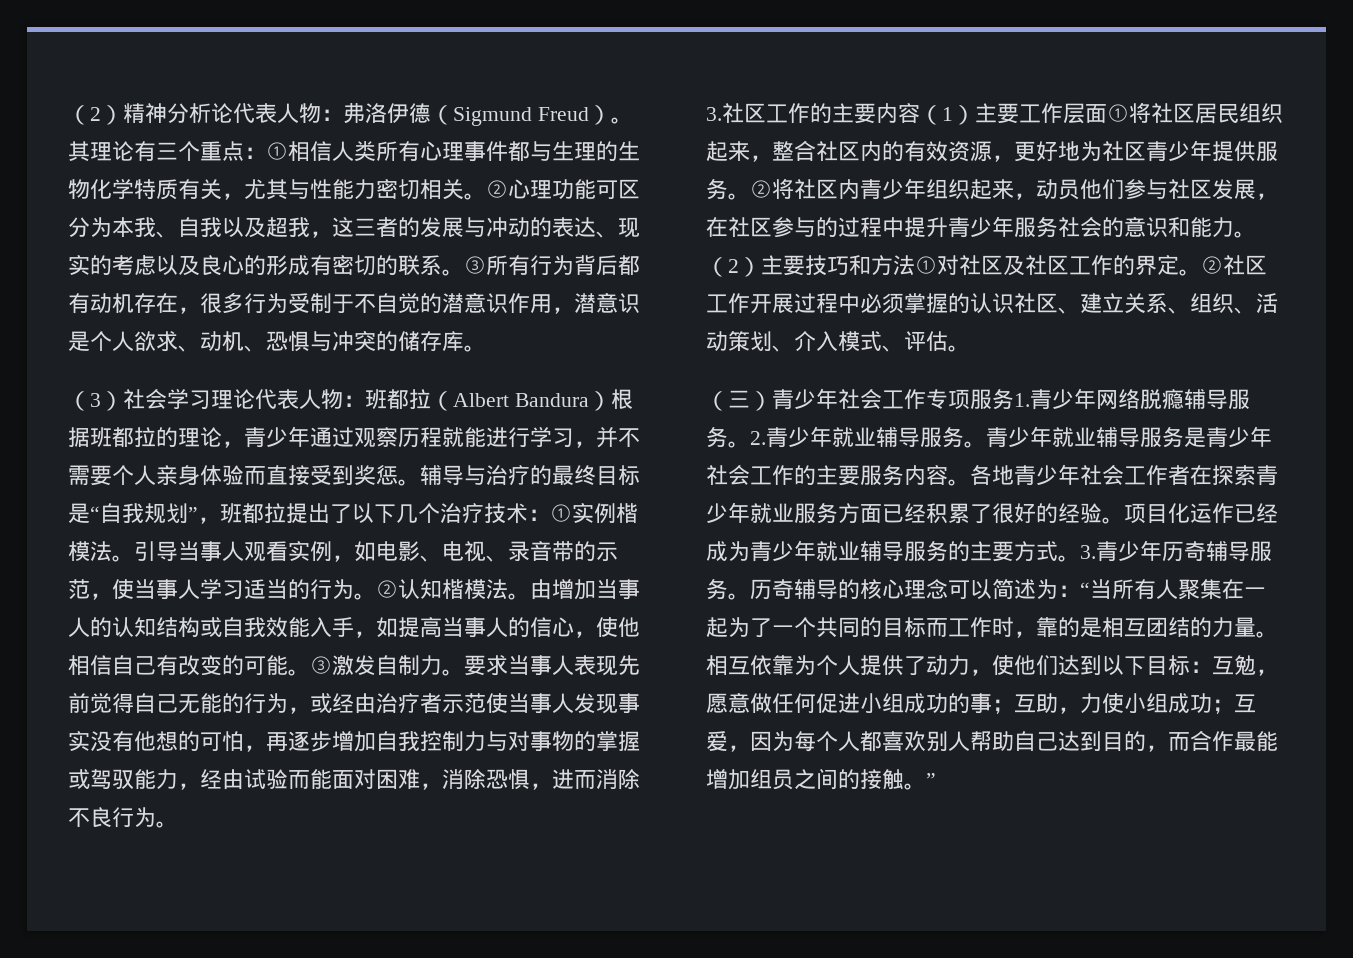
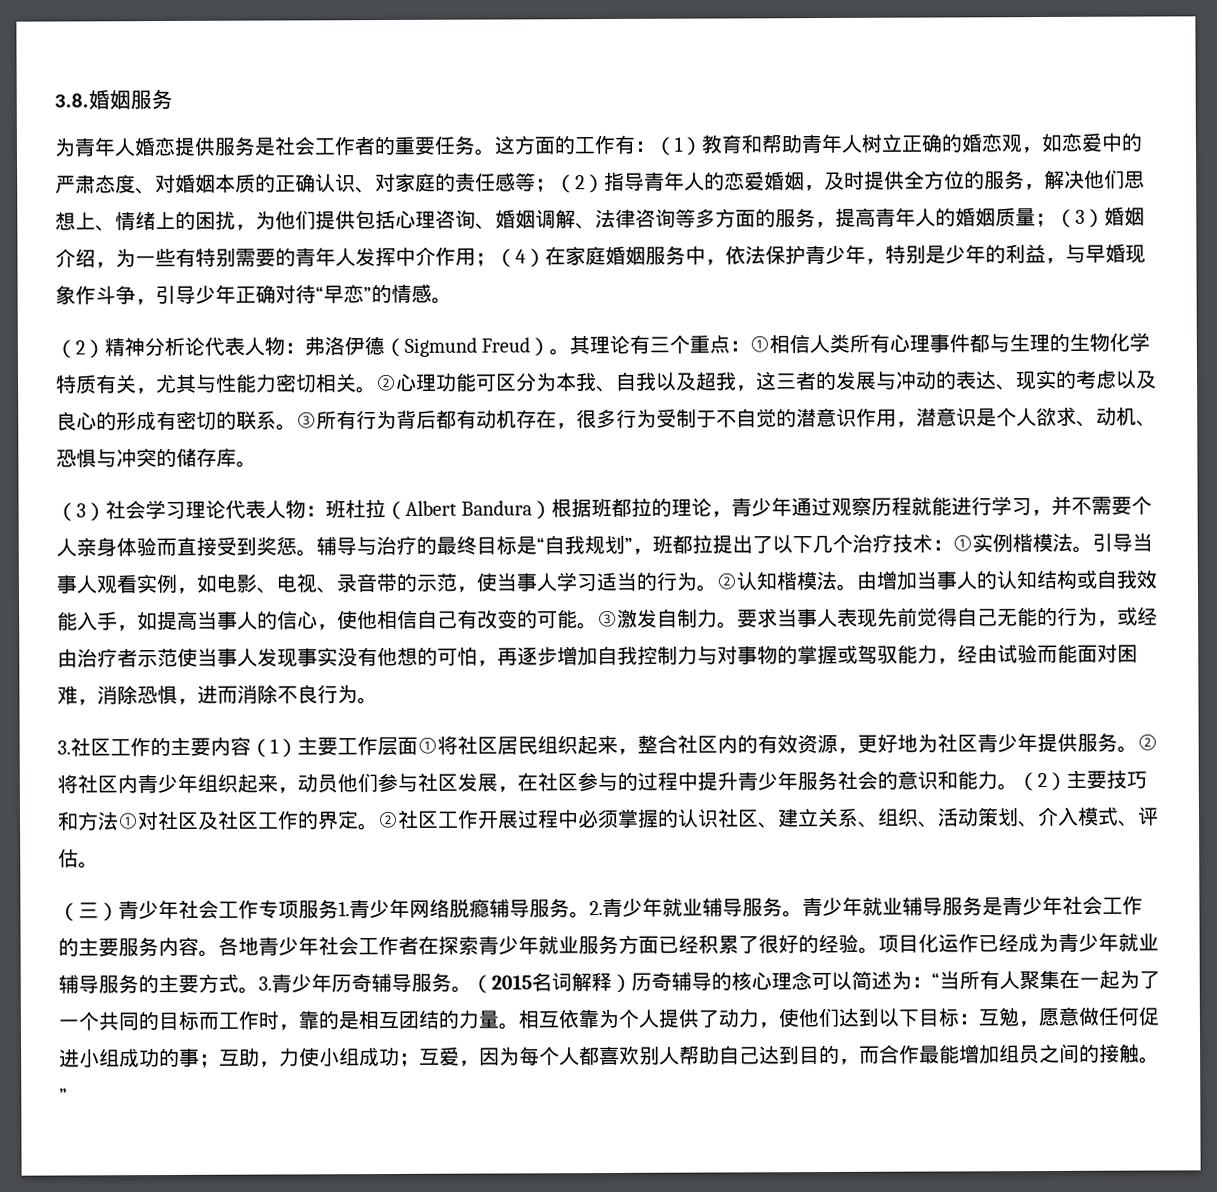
+ 3.8.婚姻服务
+ 为青年人婚恋提供服务是社会工作者的重要任务。这方面的工作有：（1）教育和帮助青年人树立正确的婚恋观，如恋爱中的严肃态度、对婚姻本质的正确认识、对家庭的责任感等；（2）指导青年人的恋爱婚姻，及时提供全方位的服务，解决他们思想上、情绪上的困扰，为他们提供包括心理咨询、婚姻调解、法律咨询等多方面的服务，提高青年人的婚姻质量；（3）婚姻介绍，为一些有特别需要的青年人发挥中介作用；（4）在家庭婚姻服务中，依法保护青少年，特别是少年的利益，与早婚现象作斗争，引导少年正确对待“早恋”的情感。
- （3）社会学习理论代表人物：班都拉（Albert Bandura）根据班都拉的理论，青少年通过观察历程就能进行学习，并不需要个人亲身体验而直接受到奖惩。
+ （3）社会学习理论代表人物：班杜拉（Albert Bandura）根据班都拉的理论，青少年通过观察历程就能进行学习，并不需要个人亲身体验而直接受到奖惩。
- 历奇辅导的核心理念可以简述为：“当所有人聚集在一起为了一个共同的目标而工作时，靠的是相互团结的力量。
+ （2015名词解释）历奇辅导的核心理念可以简述为：“当所有人聚集在一起为了一个共同的目标而工作时，靠的是相互团结的力量。

